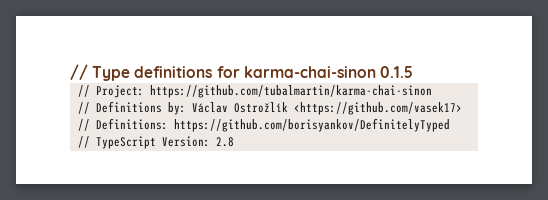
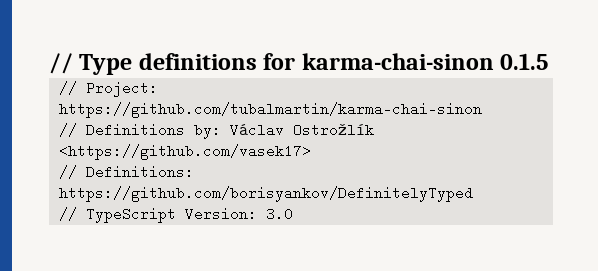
- // TypeScript Version: 2.8
+ // TypeScript Version: 3.0

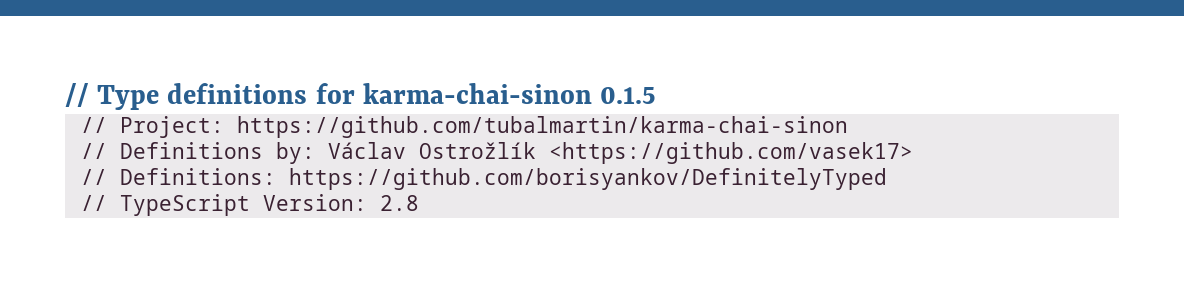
- // TypeScript Version: 3.0
+ // TypeScript Version: 2.8

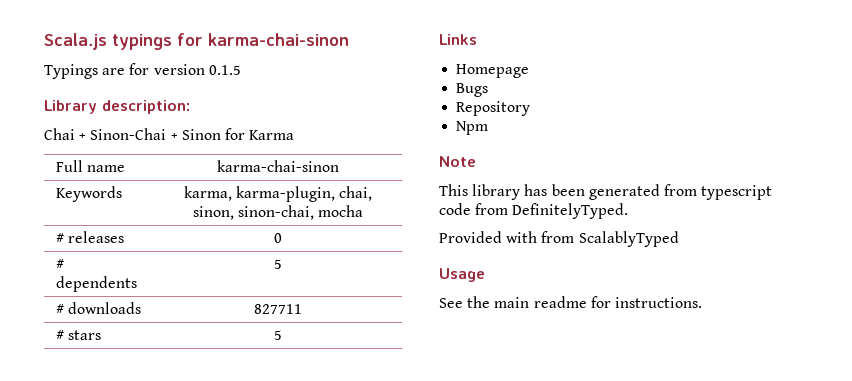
- // Type definitions for karma-chai-sinon 0.1.5
- // Project: https://github.com/tubalmartin/karma-chai-sinon
- // Definitions by: Václav Ostrožlík <https://github.com/vasek17>
- // Definitions: https://github.com/borisyankov/DefinitelyTyped
- // TypeScript Version: 2.8
+ Scala.js typings for karma-chai-sinon
+ Typings are for version 0.1.5
+ Library description:
+ Chai + Sinon-Chai + Sinon for Karma
+ Full name | karma-chai-sinon
+ Keywords | karma, karma-plugin, chai, sinon, sinon-chai, mocha
+ # releases | 0
+ # dependents | 5
+ # downloads | 827711
+ # stars | 5
+ Links
+ Homepage
+ Bugs
+ Repository
+ Npm
+ Note
+ This library has been generated from typescript code from DefinitelyTyped.
+ Provided with from ScalablyTyped
+ Usage
+ See the main readme for instructions.

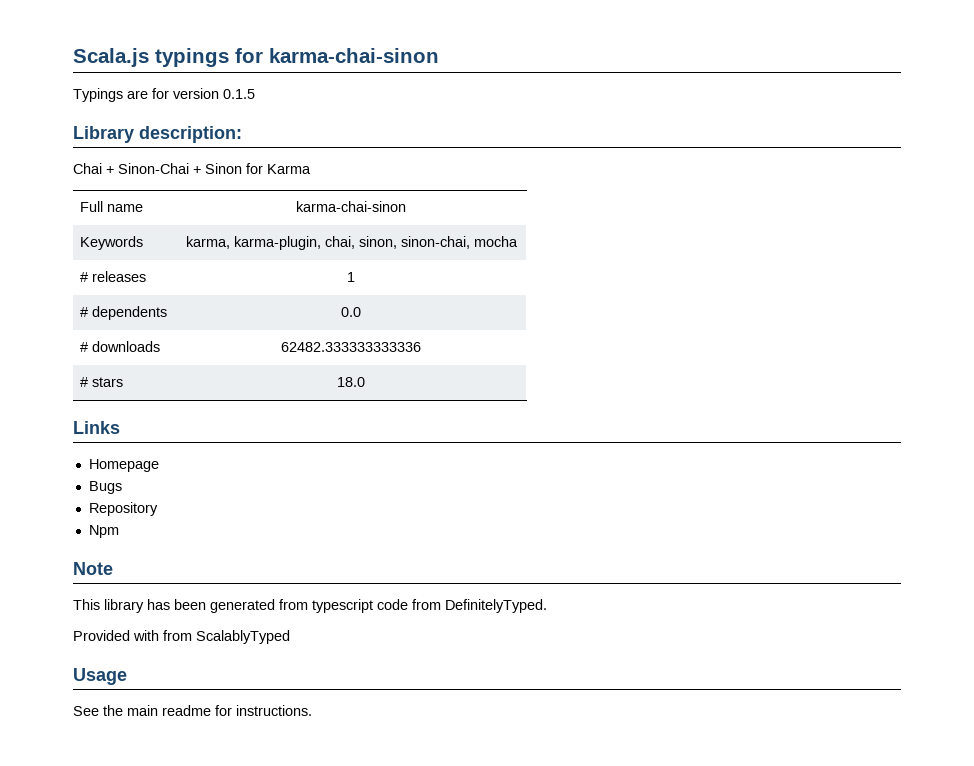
- # releases | 0
+ # releases | 1
- # dependents | 5
+ # dependents | 0.0
- # downloads | 827711
+ # downloads | 62482.333333333336
- # stars | 5
+ # stars | 18.0

